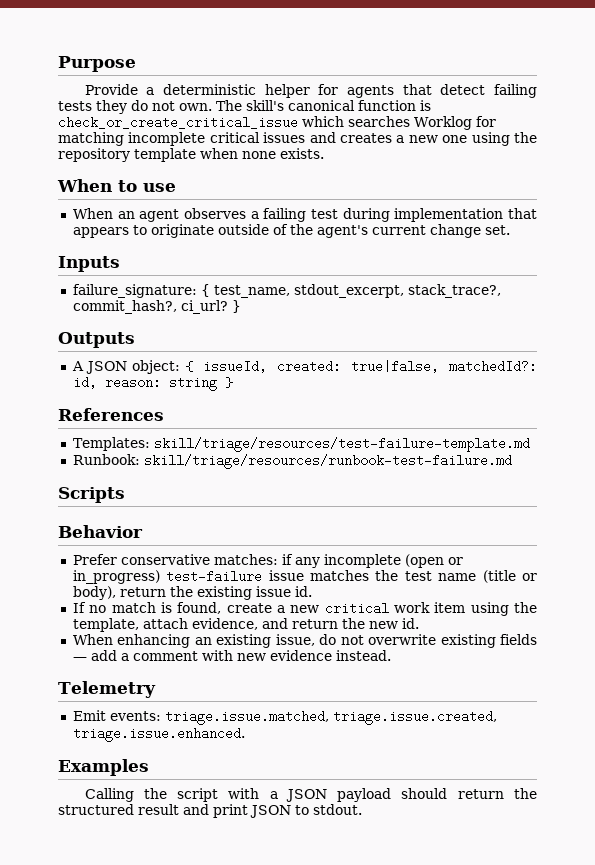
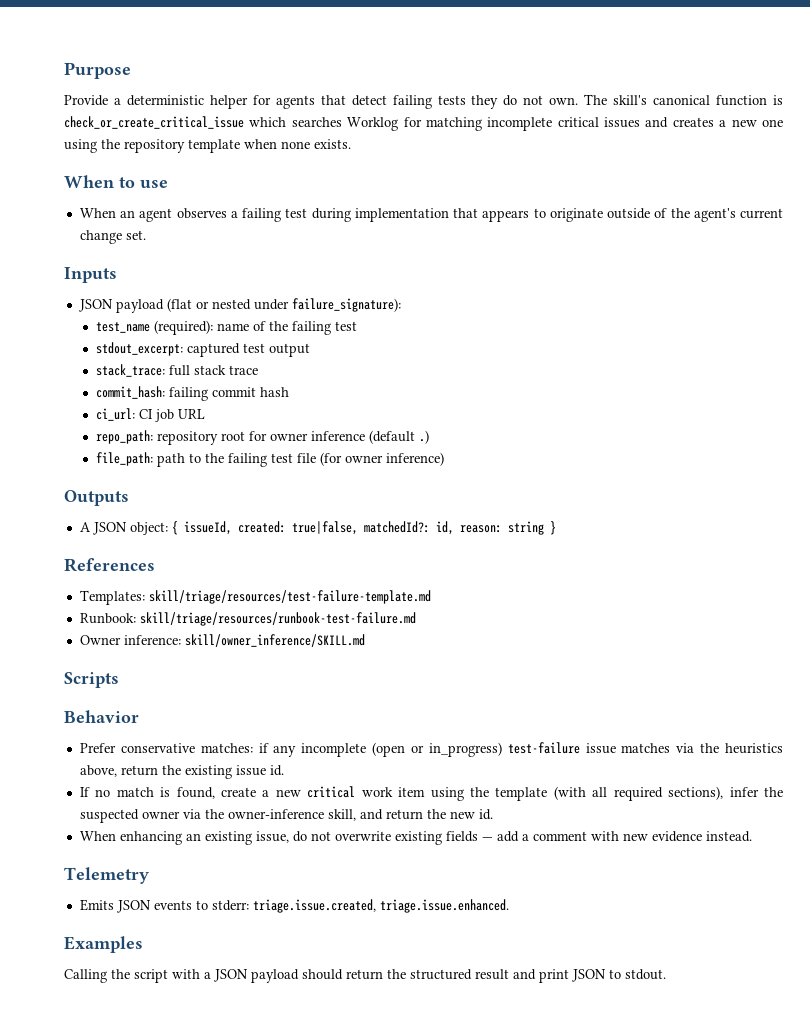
- failure_signature: { test_name, stdout_excerpt, stack_trace?, commit_hash?, ci_url? }
+ JSON payload (flat or nested under failure_signature):
+ test_name (required): name of the failing test
+ stdout_excerpt: captured test output
+ stack_trace: full stack trace
+ commit_hash: failing commit hash
+ ci_url: CI job URL
+ repo_path: repository root for owner inference (default .)
+ file_path: path to the failing test file (for owner inference)
+ Owner inference: skill/owner_inference/SKILL.md
- Prefer conservative matches: if any incomplete (open or in_progress) test-failure issue matches the test name (title or body), return the existing issue id.
+ Prefer conservative matches: if any incomplete (open or in_progress) test-failure issue matches via the heuristics above, return the existing issue id.
- If no match is found, create a new critical work item using the template, attach evidence, and return the new id.
+ If no match is found, create a new critical work item using the template (with all required sections), infer the suspected owner via the owner-inference skill, and return the new id.
- Emit events: triage.issue.matched, triage.issue.created, triage.issue.enhanced.
+ Emits JSON events to stderr: triage.issue.created, triage.issue.enhanced.

